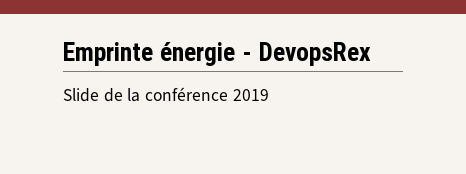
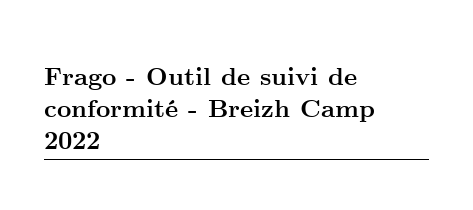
- Emprinte énergie - DevopsRex
- Slide de la conférence 2019
+ Frago - Outil de suivi de conformité - Breizh Camp 2022

